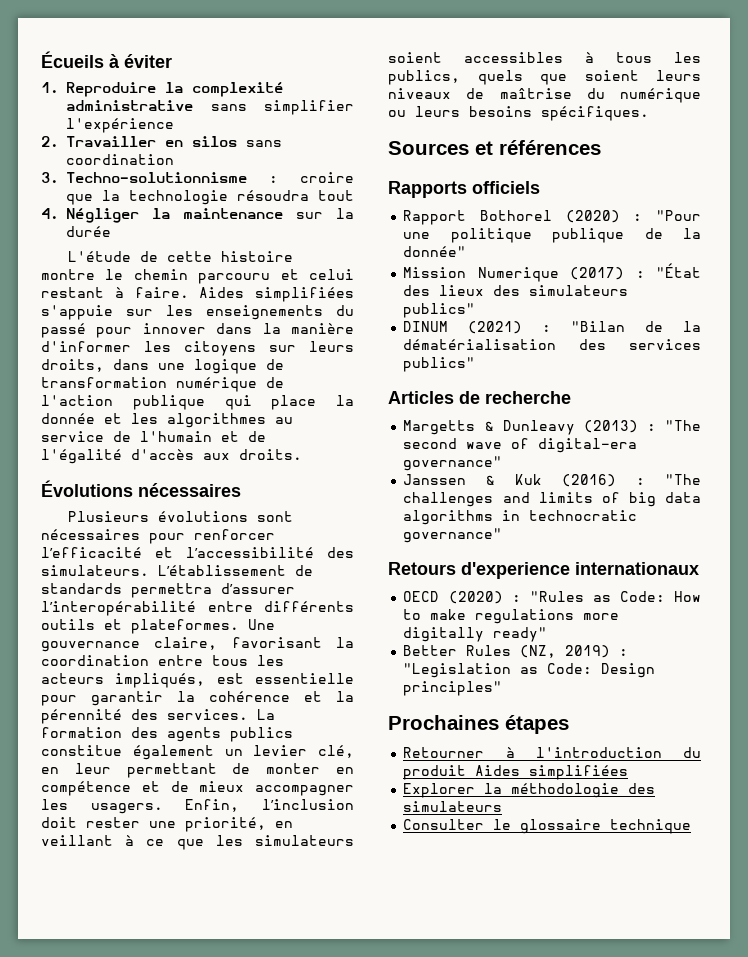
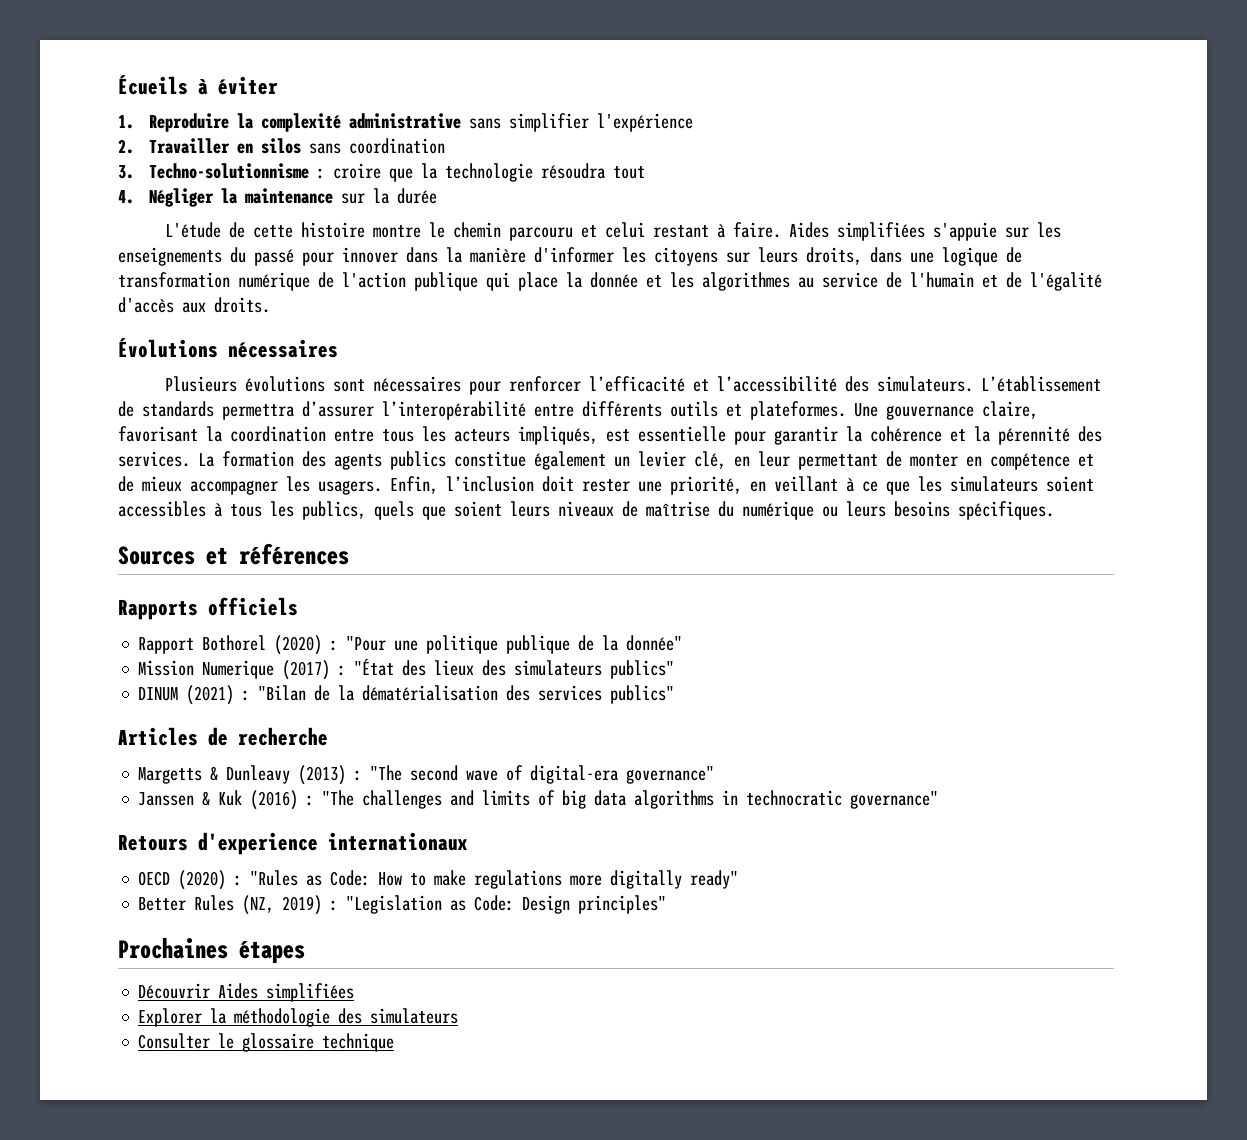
- Retourner à l'introduction du produit Aides simplifiées
+ Découvrir Aides simplifiées

